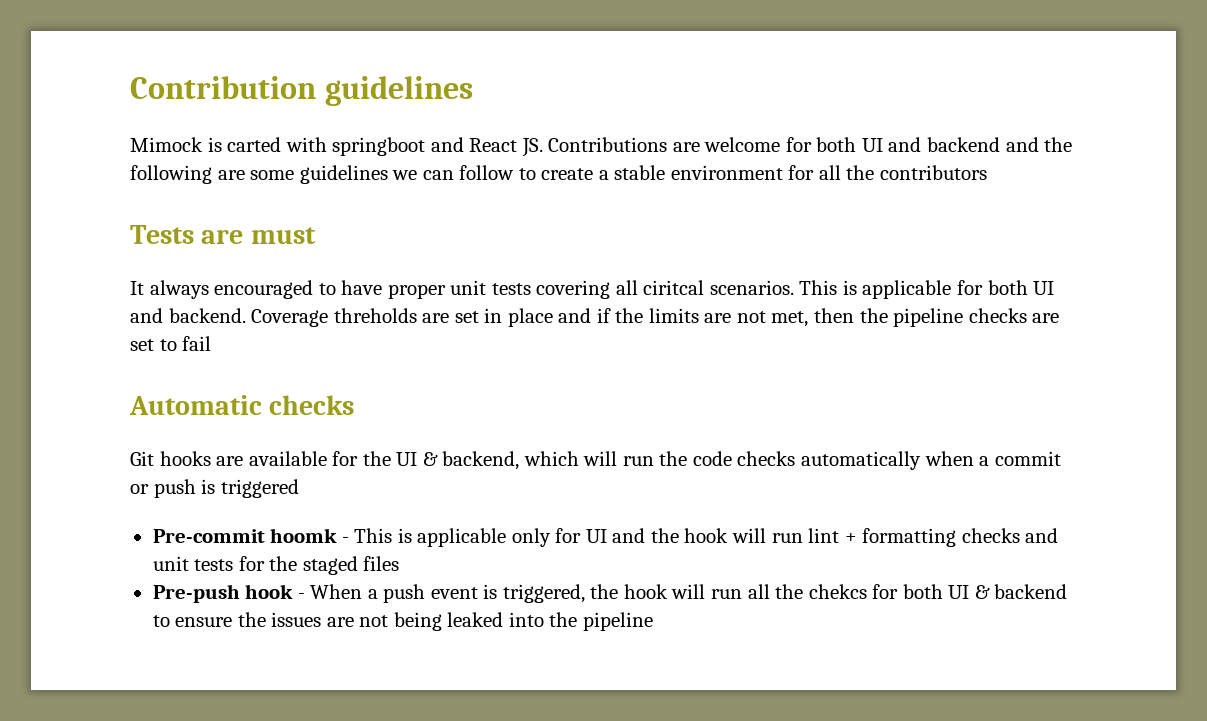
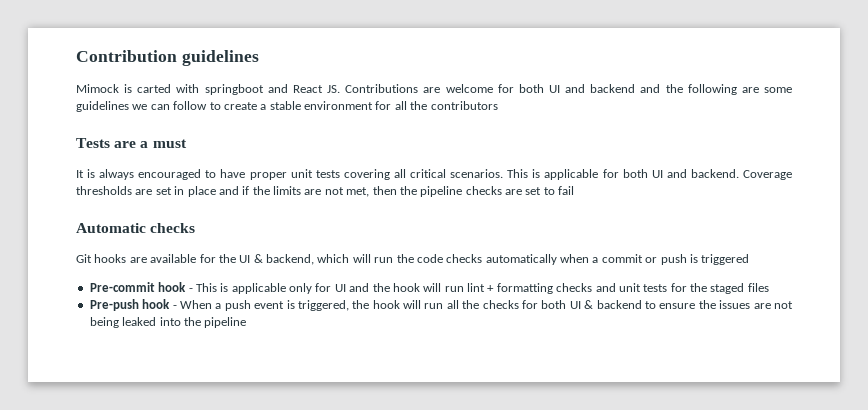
- Tests are must
+ Tests are a must
- It always encouraged to have proper unit tests covering all ciritcal scenarios.
+ It is always encouraged to have proper unit tests covering all critical scenarios.
- Coverage threholds are set in place and if the limits are not met, then the pipeline checks are set to fail
+ Coverage thresholds are set in place and if the limits are not met, then the pipeline checks are set to fail
- Pre-commit hoomk - This is applicable only for UI and the hook will run lint + formatting checks and unit tests for the staged files
+ Pre-commit hook - This is applicable only for UI and the hook will run lint + formatting checks and unit tests for the staged files
- Pre-push hook - When a push event is triggered, the hook will run all the chekcs for both UI & backend to ensure the issues are not being leaked into the pipeline
+ Pre-push hook - When a push event is triggered, the hook will run all the checks for both UI & backend to ensure the issues are not being leaked into the pipeline

